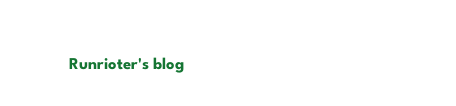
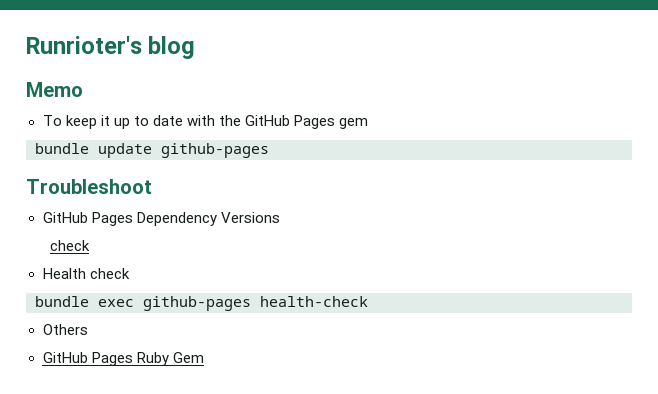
+ Memo
+ To keep it up to date with the GitHub Pages gem
+ bundle update github-pages
+ Troubleshoot
+ GitHub Pages Dependency Versions
+ check
+ Health check
+ bundle exec github-pages health-check
+ Others
+ GitHub Pages Ruby Gem

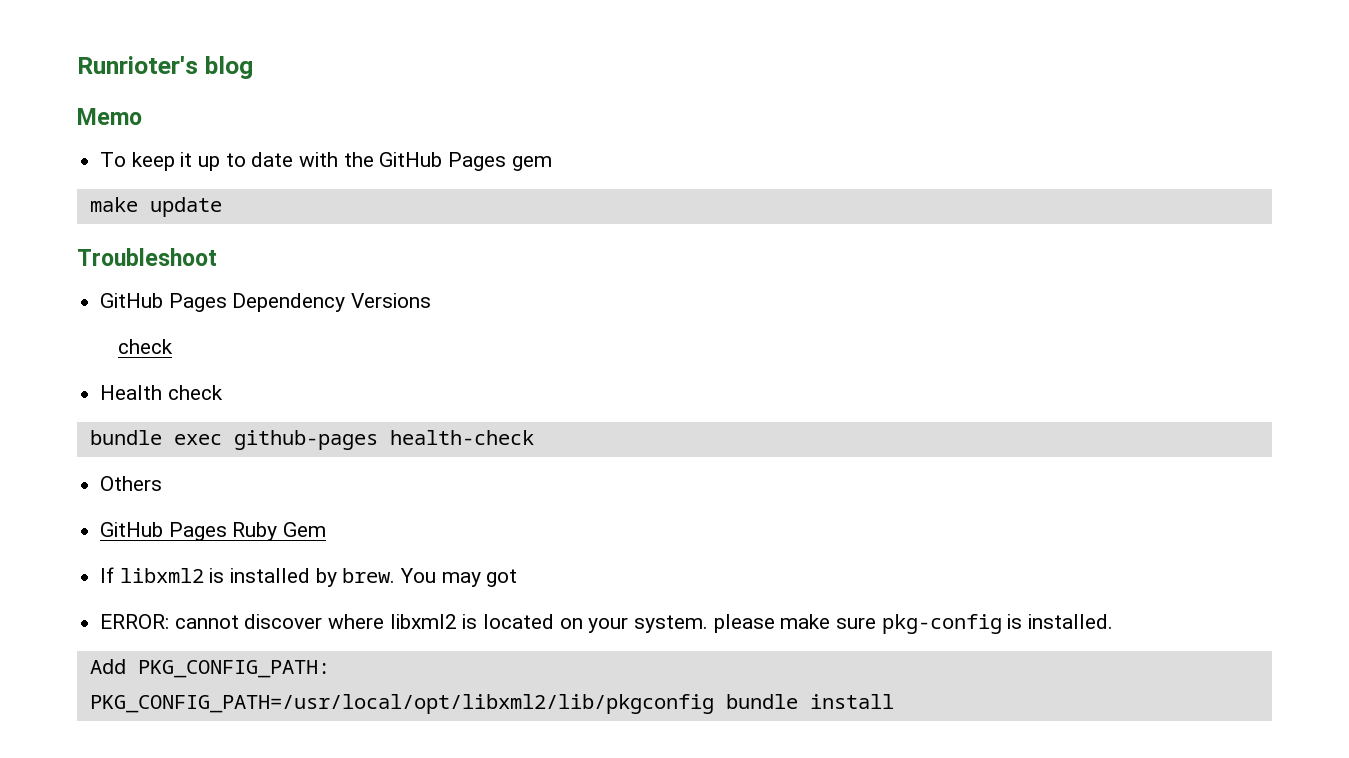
- bundle update github-pages
+ make update
+ If libxml2 is installed by brew. You may got
+ ERROR: cannot discover where libxml2 is located on your system. please make sure pkg-config is installed.
+ Add PKG_CONFIG_PATH:
+ PKG_CONFIG_PATH=/usr/local/opt/libxml2/lib/pkgconfig bundle install

